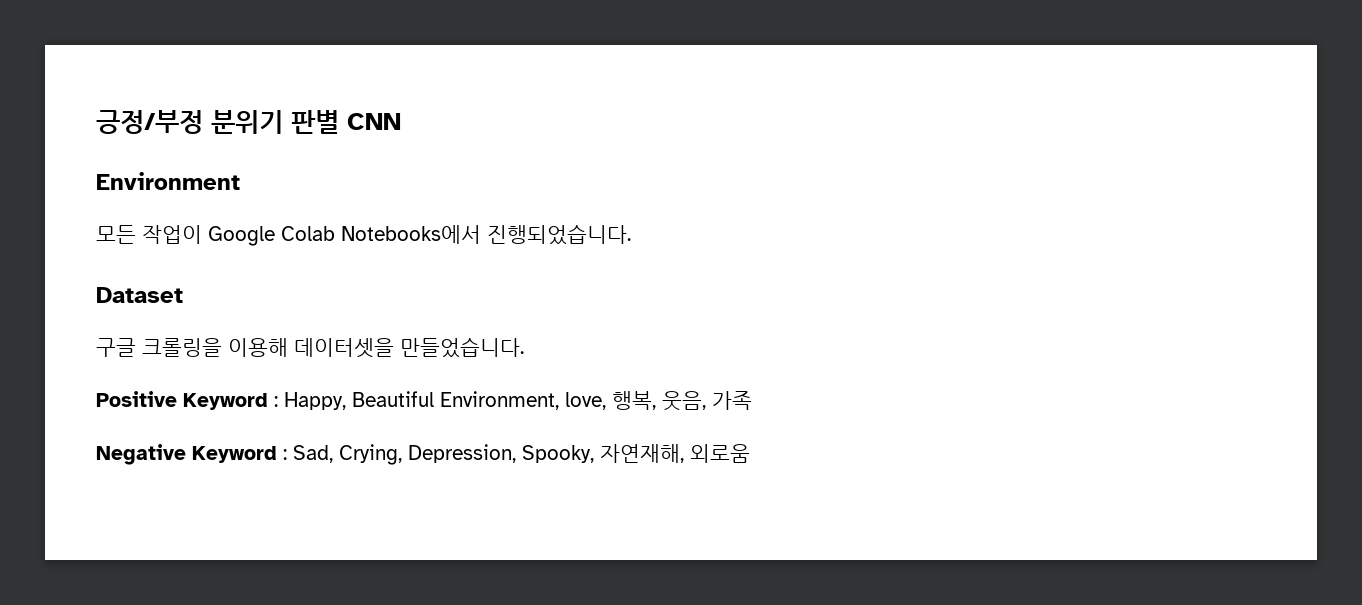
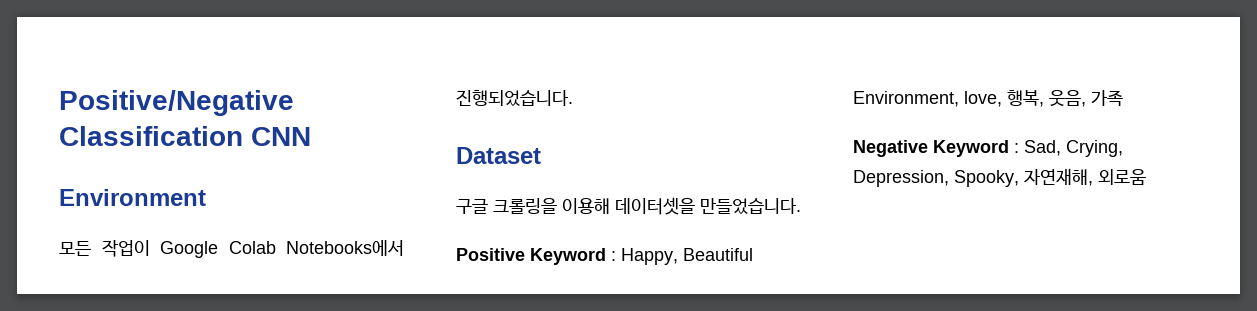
- 긍정/부정 분위기 판별 CNN
+ Positive/Negative Classification CNN

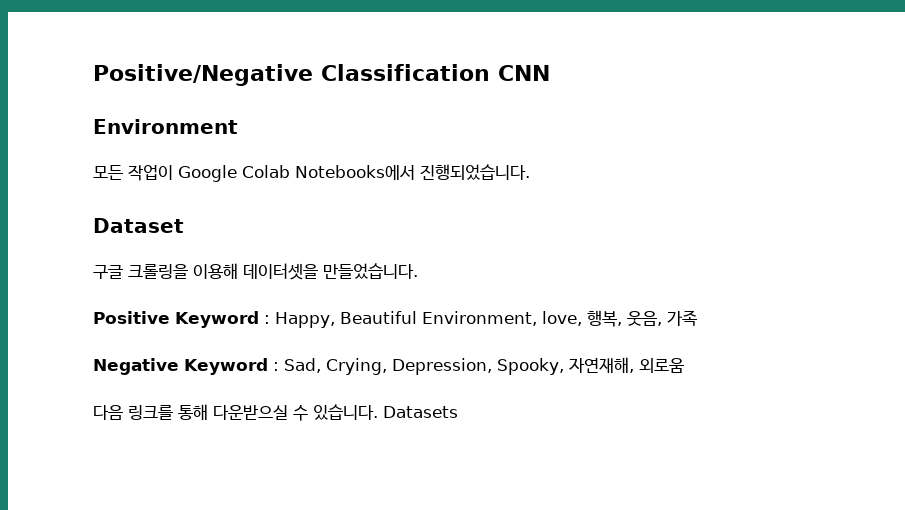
+ 다음 링크를 통해 다운받으실 수 있습니다. Datasets

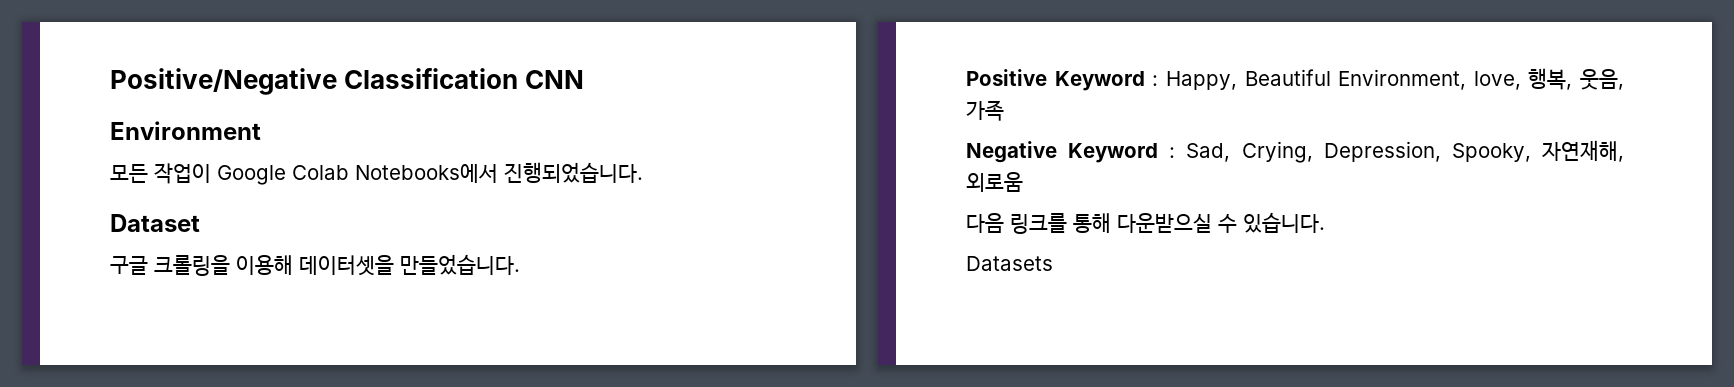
- 다음 링크를 통해 다운받으실 수 있습니다. Datasets
+ 다음 링크를 통해 다운받으실 수 있습니다.
+ Datasets

